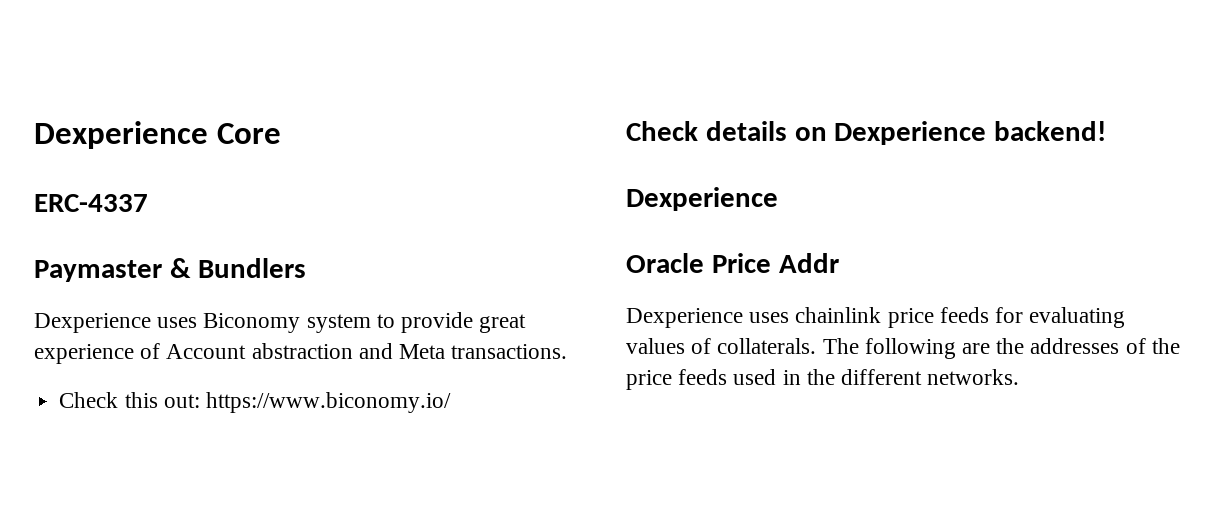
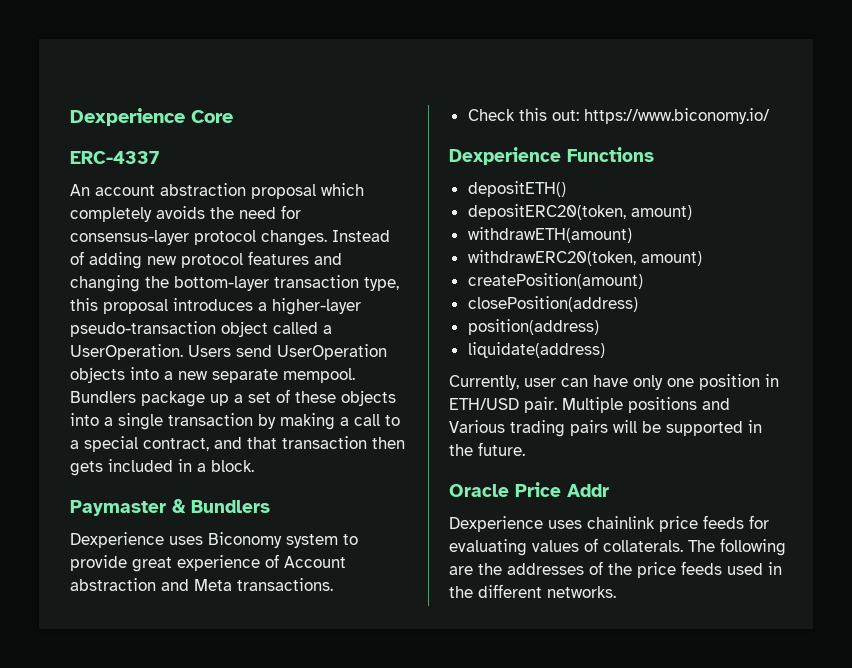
+ An account abstraction proposal which completely avoids the need for consensus-layer protocol changes. Instead of adding new protocol features and changing the bottom-layer transaction type, this proposal introduces a higher-layer pseudo-transaction object called a UserOperation. Users send UserOperation objects into a new separate mempool. Bundlers package up a set of these objects into a single transaction by making a call to a special contract, and that transaction then gets included in a block.
- Check details on Dexperience backend!
- Dexperience
+ Dexperience Functions
+ depositETH()
+ depositERC20(token, amount)
+ withdrawETH(amount)
+ withdrawERC20(token, amount)
+ createPosition(amount)
+ closePosition(address)
+ position(address)
+ liquidate(address)
+ Currently, user can have only one position in ETH/USD pair. Multiple positions and Various trading pairs will be supported in the future.

